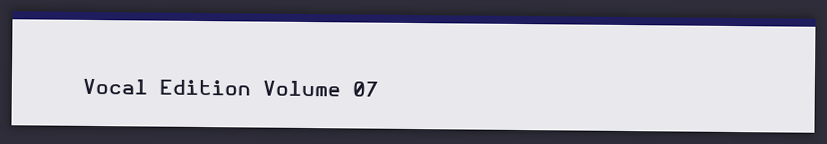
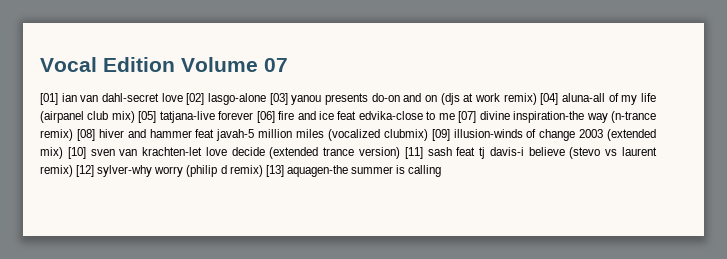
+ [01] ian van dahl-secret love [02] lasgo-alone [03] yanou presents do-on and on (djs at work remix) [04] aluna-all of my life (airpanel club mix) [05] tatjana-live forever [06] fire and ice feat edvika-close to me [07] divine inspiration-the way (n-trance remix) [08] hiver and hammer feat javah-5 million miles (vocalized clubmix) [09] illusion-winds of change 2003 (extended mix) [10] sven van krachten-let love decide (extended trance version) [11] sash feat tj davis-i believe (stevo vs laurent remix) [12] sylver-why worry (philip d remix) [13] aquagen-the summer is calling

